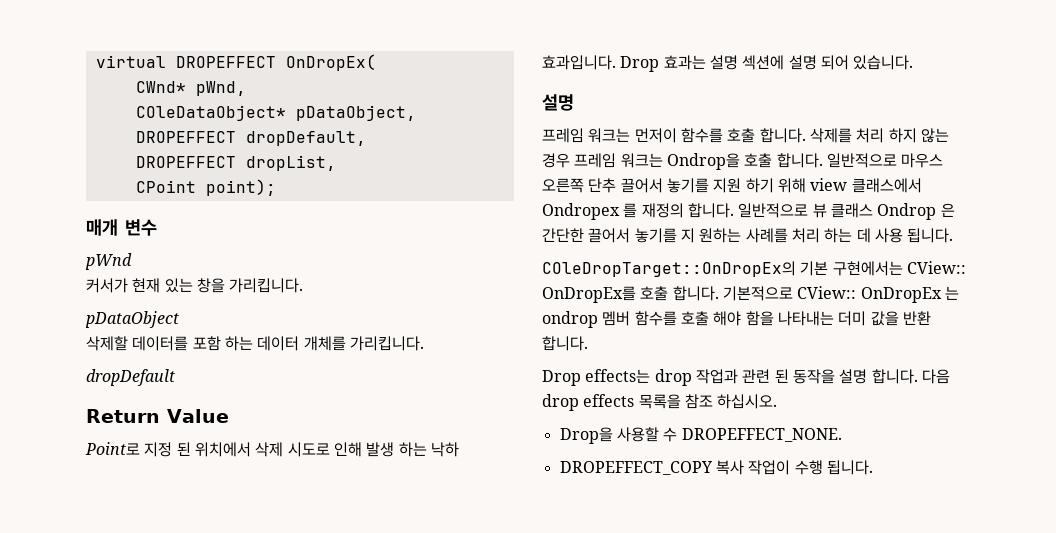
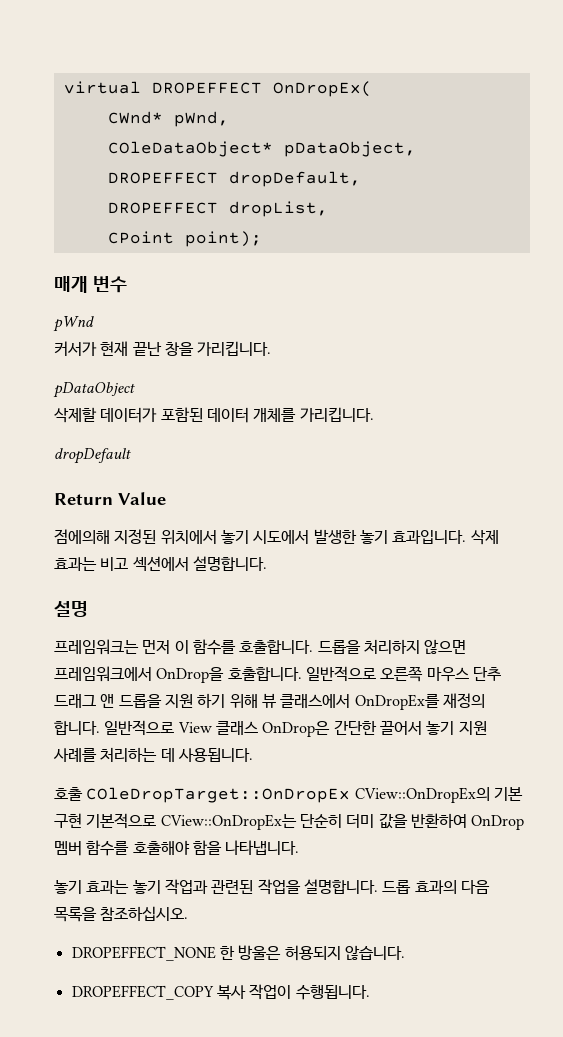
- 커서가 현재 있는 창을 가리킵니다.
+ 커서가 현재 끝난 창을 가리킵니다.
- 삭제할 데이터를 포함 하는 데이터 개체를 가리킵니다.
+ 삭제할 데이터가 포함된 데이터 개체를 가리킵니다.
- Point로 지정 된 위치에서 삭제 시도로 인해 발생 하는 낙하 효과입니다. Drop 효과는 설명 섹션에 설명 되어 있습니다.
+ 점에의해 지정된 위치에서 놓기 시도에서 발생한 놓기 효과입니다. 삭제 효과는 비고 섹션에서 설명합니다.
  설명
- 프레임 워크는 먼저이 함수를 호출 합니다. 삭제를 처리 하지 않는 경우 프레임 워크는 Ondrop을 호출 합니다. 일반적으로 마우스 오른쪽 단추 끌어서 놓기를 지원 하기 위해 view 클래스에서 Ondropex 를 재정의 합니다. 일반적으로 뷰 클래스 Ondrop 은 간단한 끌어서 놓기를 지 원하는 사례를 처리 하는 데 사용 됩니다.
- COleDropTarget::OnDropEx의 기본 구현에서는 CView:: OnDropEx를 호출 합니다. 기본적으로 CView:: OnDropEx 는 ondrop 멤버 함수를 호출 해야 함을 나타내는 더미 값을 반환 합니다.
- Drop effects는 drop 작업과 관련 된 동작을 설명 합니다. 다음 drop effects 목록을 참조 하십시오.
- Drop을 사용할 수 DROPEFFECT_NONE.
+ 프레임워크는 먼저 이 함수를 호출합니다. 드롭을 처리하지 않으면 프레임워크에서 OnDrop을 호출합니다. 일반적으로 오른쪽 마우스 단추 드래그 앤 드롭을 지원 하기 위해 뷰 클래스에서 OnDropEx를 재정의 합니다. 일반적으로 View 클래스 OnDrop은 간단한 끌어서 놓기 지원 사례를 처리하는 데 사용됩니다.
+ 호출 COleDropTarget::OnDropEx CView::OnDropEx의 기본 구현 기본적으로 CView::OnDropEx는 단순히 더미 값을 반환하여 OnDrop 멤버 함수를 호출해야 함을 나타냅니다.
+ 놓기 효과는 놓기 작업과 관련된 작업을 설명합니다. 드롭 효과의 다음 목록을 참조하십시오.
+ DROPEFFECT_NONE 한 방울은 허용되지 않습니다.
- DROPEFFECT_COPY 복사 작업이 수행 됩니다.
+ DROPEFFECT_COPY 복사 작업이 수행됩니다.

